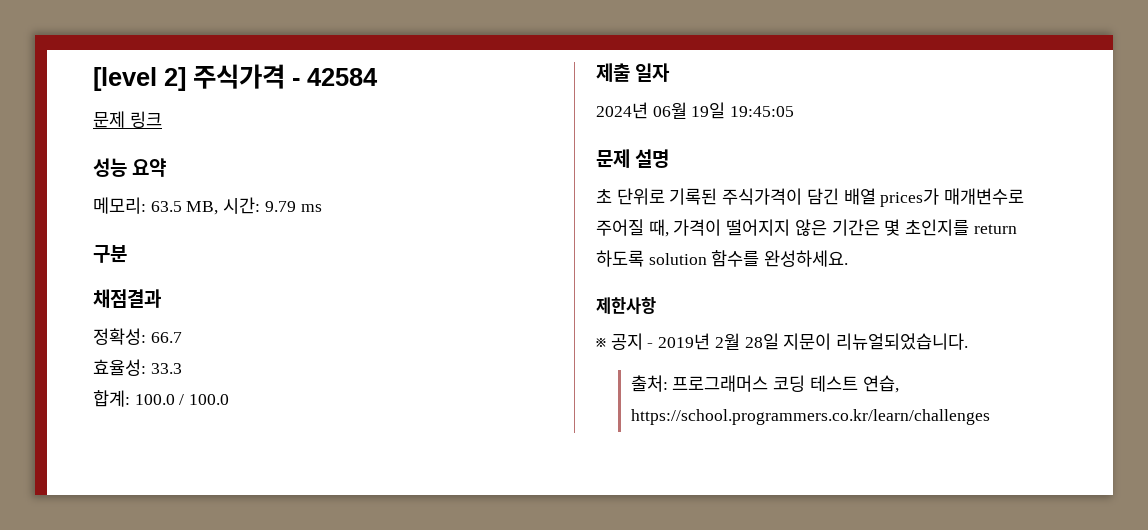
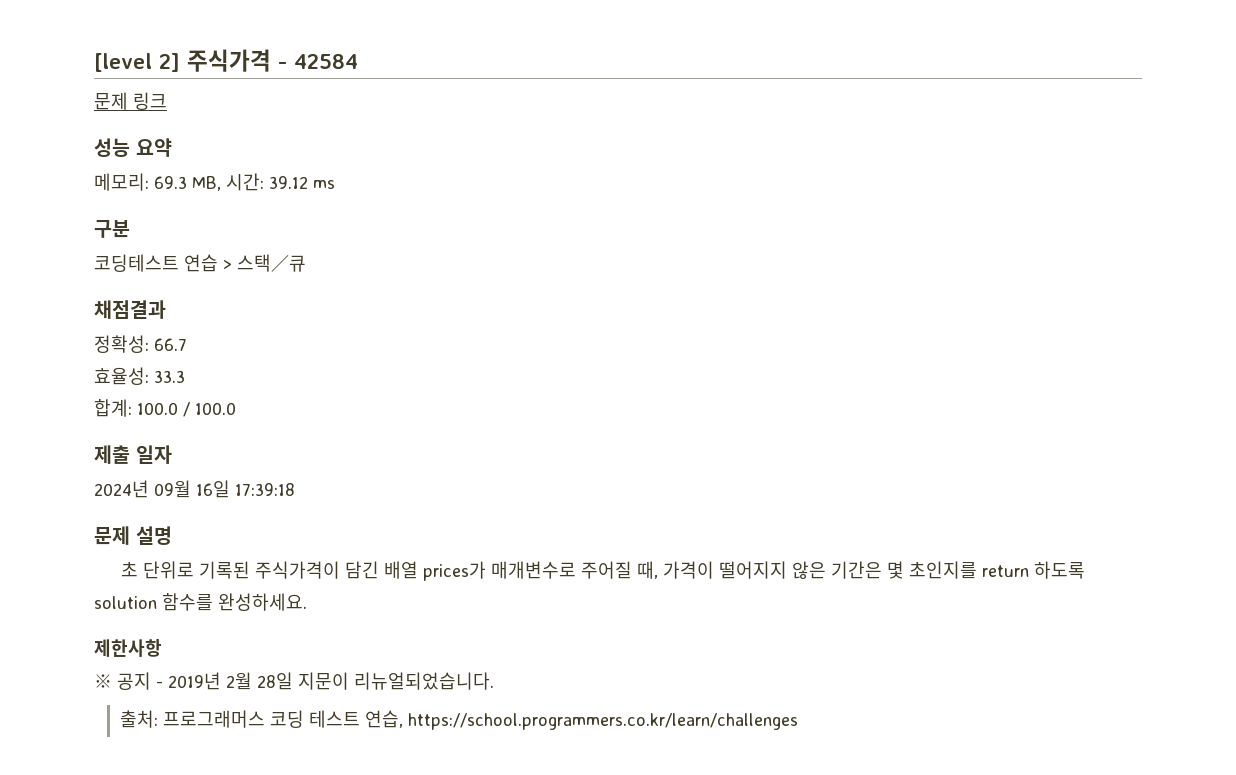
- 메모리: 63.5 MB, 시간: 9.79 ms
+ 메모리: 69.3 MB, 시간: 39.12 ms
+ 코딩테스트 연습 > 스택／큐
- 2024년 06월 19일 19:45:05
+ 2024년 09월 16일 17:39:18

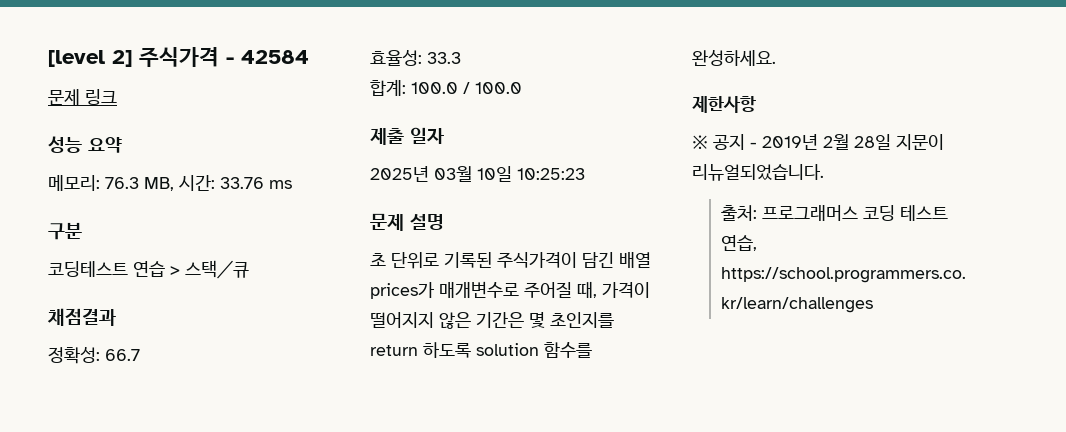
- 메모리: 69.3 MB, 시간: 39.12 ms
+ 메모리: 76.3 MB, 시간: 33.76 ms
- 2024년 09월 16일 17:39:18
+ 2025년 03월 10일 10:25:23

